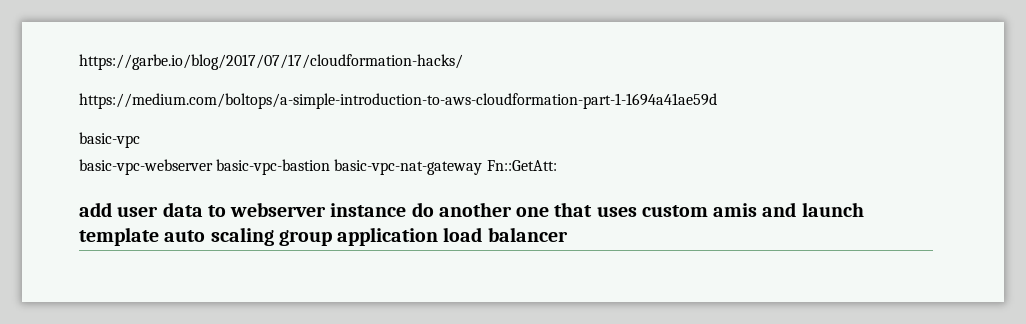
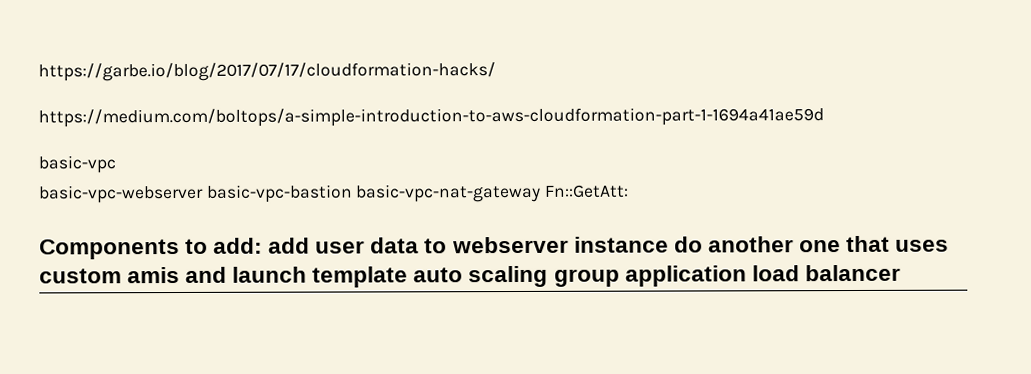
- add user data to webserver instance do another one that uses custom amis and launch template auto scaling group application load balancer
+ Components to add: add user data to webserver instance do another one that uses custom amis and launch template auto scaling group application load balancer

